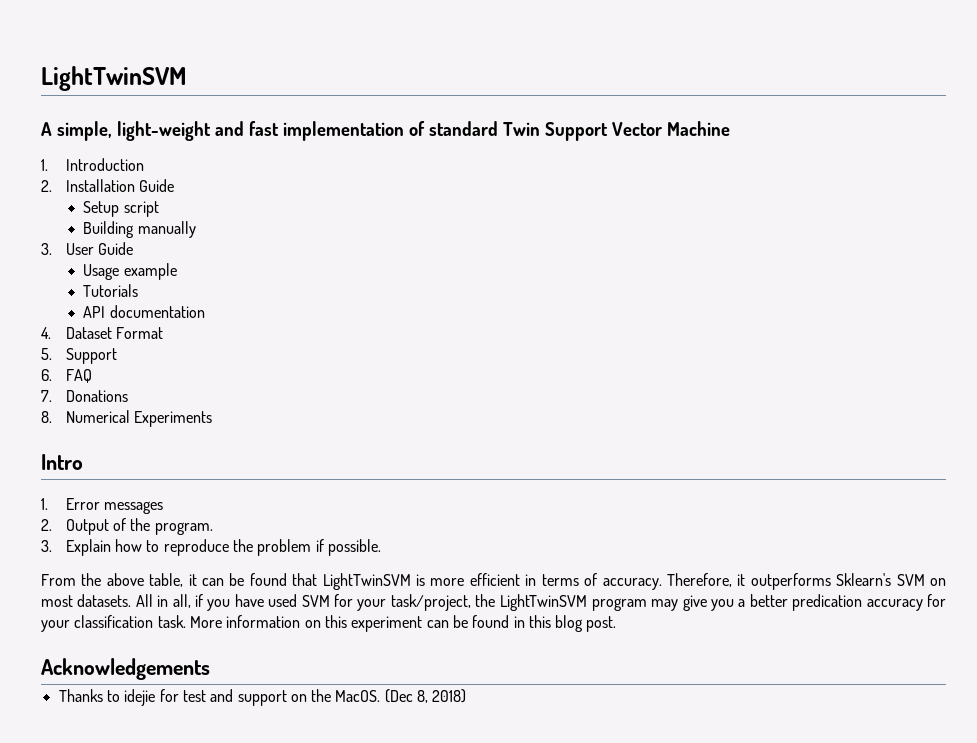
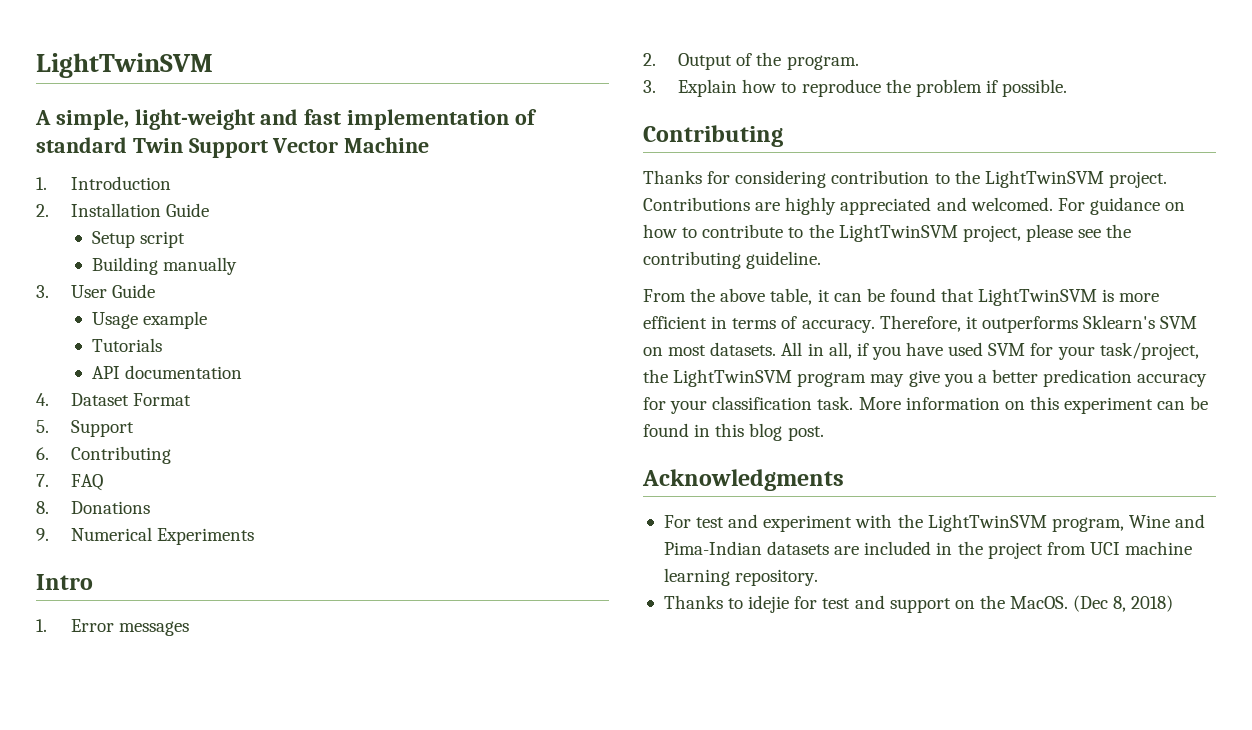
- 6. FAQ
+ 6. Contributing
+ 7. FAQ
- 7. Donations
+ 8. Donations
- 8. Numerical Experiments
+ 9. Numerical Experiments
  3. Explain how to reproduce the problem if possible.
+ Contributing
+ Thanks for considering contribution to the LightTwinSVM project. Contributions are highly appreciated and welcomed. For guidance on how to contribute to the LightTwinSVM project, please see the contributing guideline.
- Acknowledgements
+ Acknowledgments
+ For test and experiment with the LightTwinSVM program, Wine and Pima-Indian datasets are included in the project from UCI machine learning repository.

